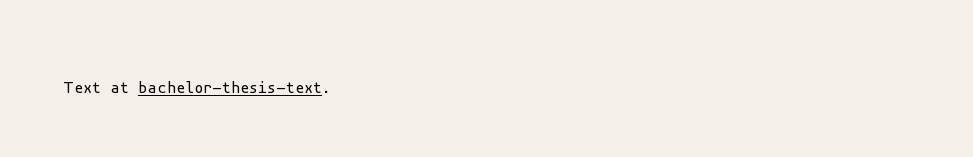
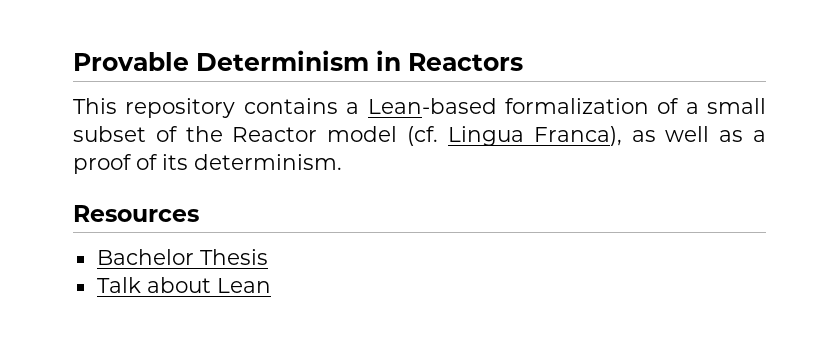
- Text at bachelor-thesis-text.
+ Provable Determinism in Reactors
+ This repository contains a Lean-based formalization of a small subset of the Reactor model (cf. Lingua Franca), as well as a proof of its determinism.
+ Resources
+ Bachelor Thesis
+ Talk about Lean

